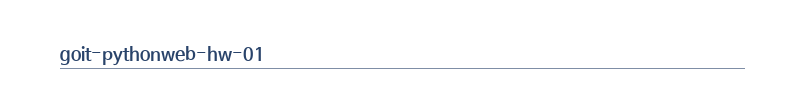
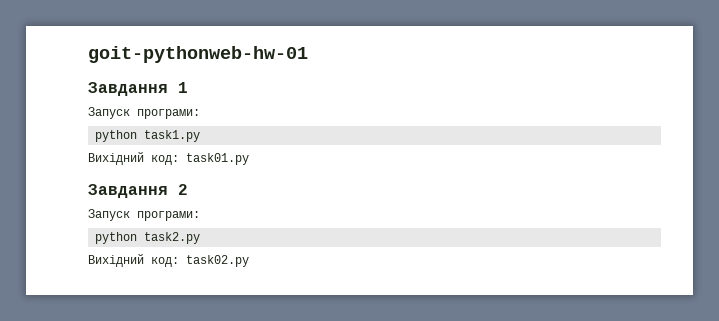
+ Завдання 1
+ Запуск програми:
+ python task1.py
+ Вихідний код: task01.py
+ Завдання 2
+ Запуск програми:
+ python task2.py
+ Вихідний код: task02.py

